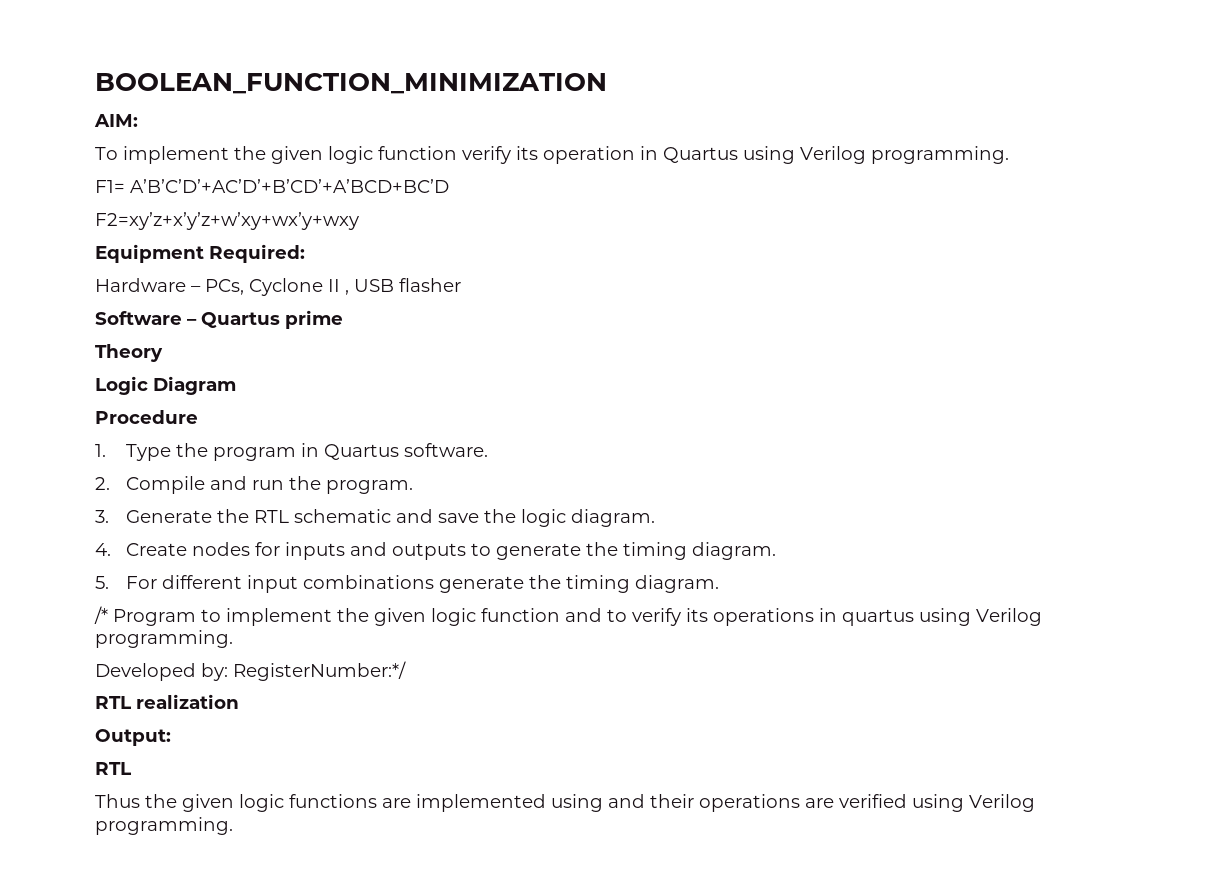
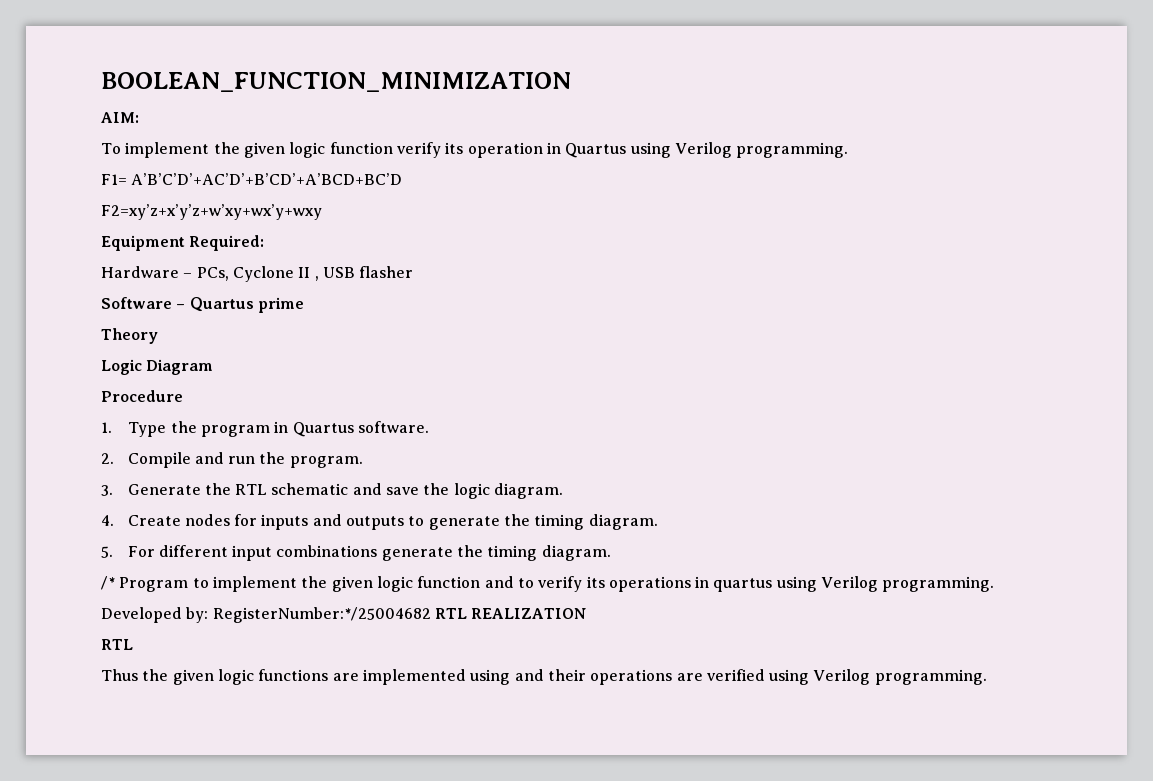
- Developed by: RegisterNumber:*/
- RTL realization
- Output:
+ Developed by: RegisterNumber:*/25004682 RTL REALIZATION

